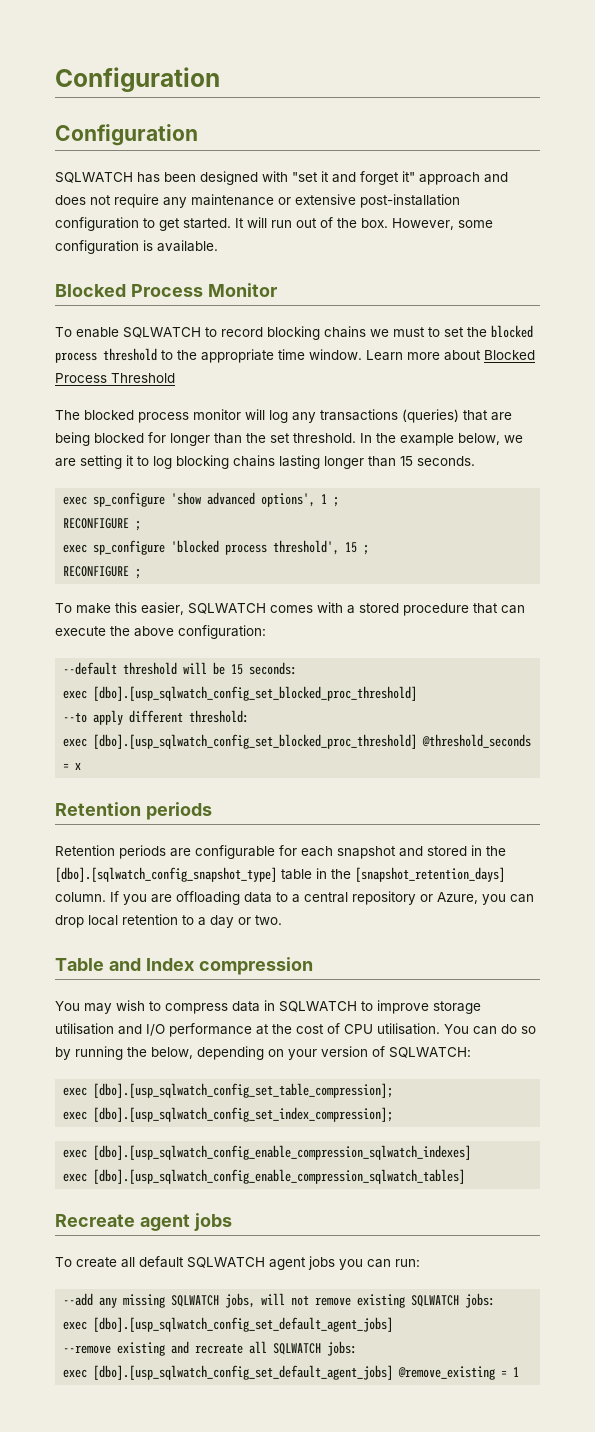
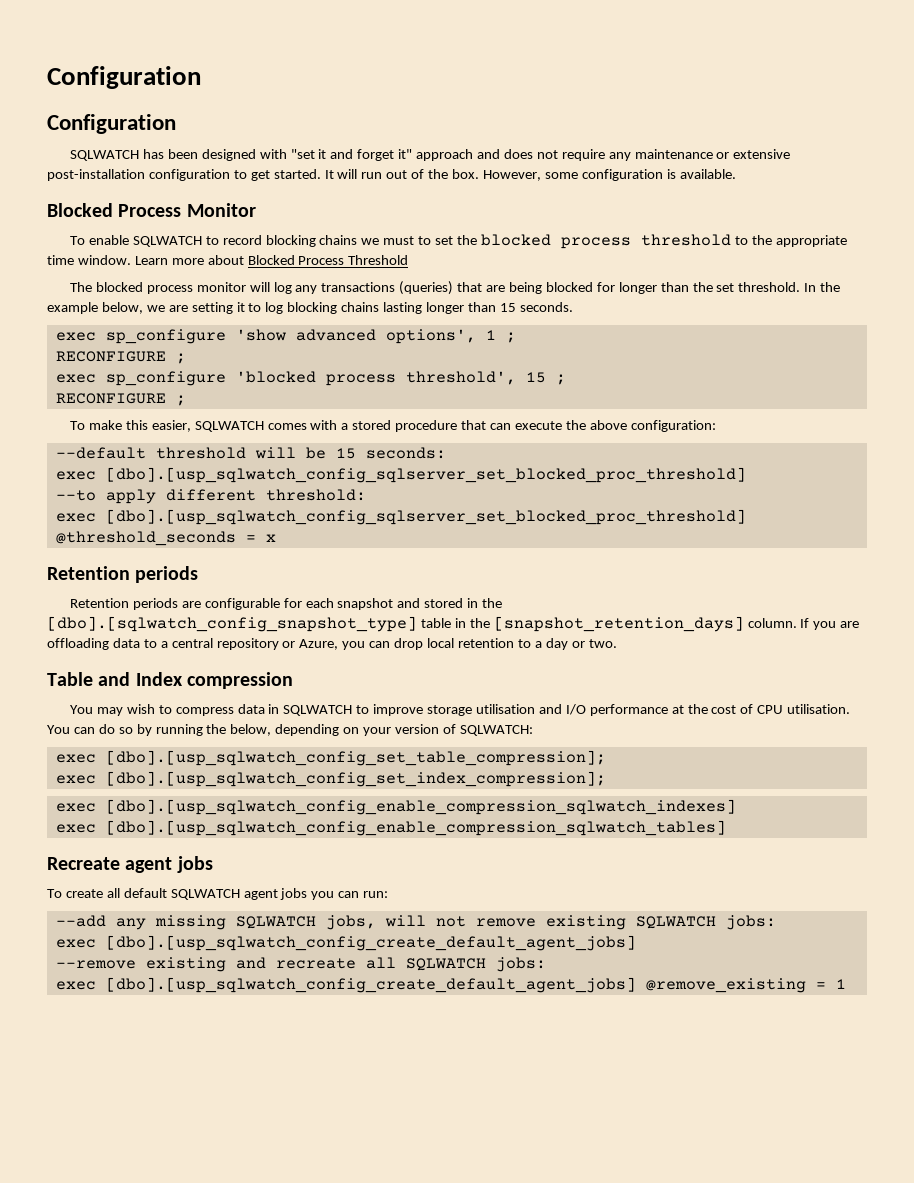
  --default threshold will be 15 seconds:
- exec [dbo].[usp_sqlwatch_config_set_blocked_proc_threshold]
+ exec [dbo].[usp_sqlwatch_config_sqlserver_set_blocked_proc_threshold]
- exec [dbo].[usp_sqlwatch_config_set_blocked_proc_threshold] @threshold_seconds = x
+ exec [dbo].[usp_sqlwatch_config_sqlserver_set_blocked_proc_threshold] @threshold_seconds = x
  --add any missing SQLWATCH jobs, will not remove existing SQLWATCH jobs:
- exec [dbo].[usp_sqlwatch_config_set_default_agent_jobs]
+ exec [dbo].[usp_sqlwatch_config_create_default_agent_jobs]
- exec [dbo].[usp_sqlwatch_config_set_default_agent_jobs] @remove_existing = 1
+ exec [dbo].[usp_sqlwatch_config_create_default_agent_jobs] @remove_existing = 1

